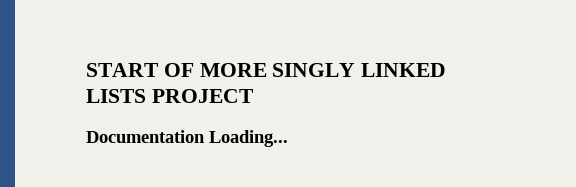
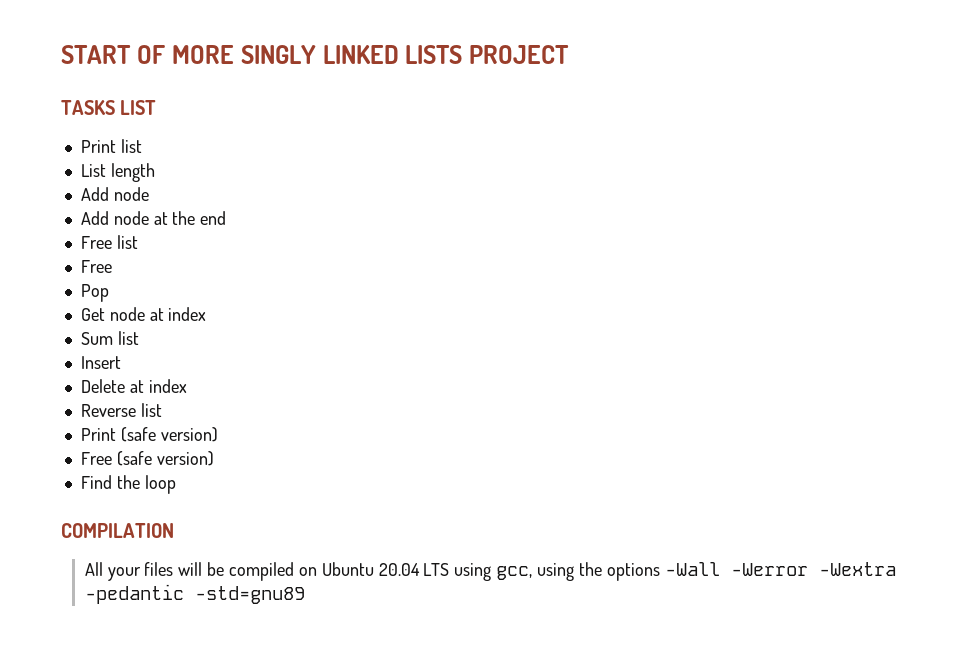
- Documentation Loading...
+ TASKS LIST
+ Print list
+ List length
+ Add node
+ Add node at the end
+ Free list
+ Free
+ Pop
+ Get node at index
+ Sum list
+ Insert
+ Delete at index
+ Reverse list
+ Print (safe version)
+ Free (safe version)
+ Find the loop
+ COMPILATION
+ All your files will be compiled on Ubuntu 20.04 LTS using gcc, using the options -Wall -Werror -Wextra -pedantic -std=gnu89

